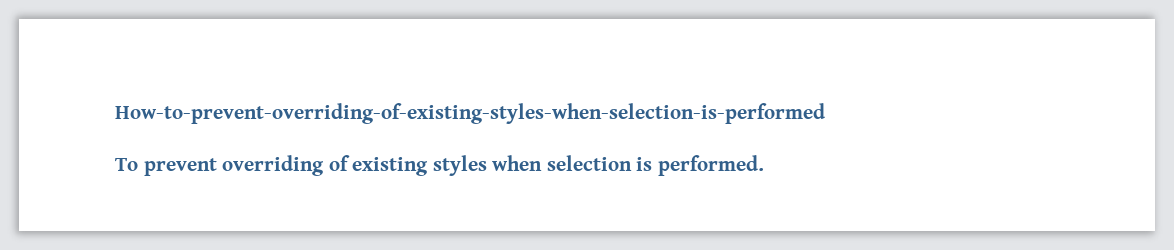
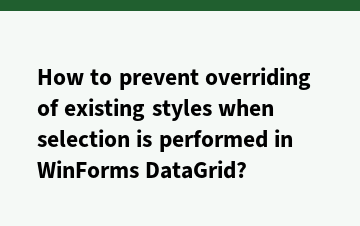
- How-to-prevent-overriding-of-existing-styles-when-selection-is-performed
- To prevent overriding of existing styles when selection is performed.
+ How to prevent overriding of existing styles when selection is performed in WinForms DataGrid?

